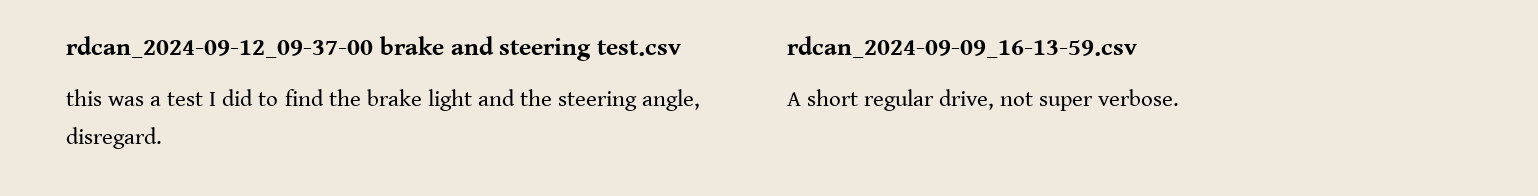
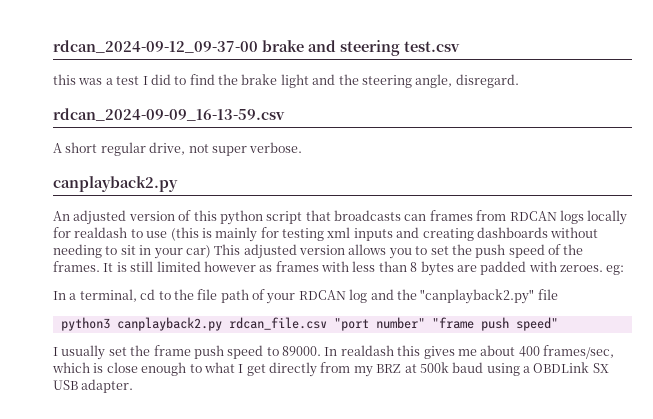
  A short regular drive, not super verbose.
+ canplayback2.py
+ An adjusted version of this python script that broadcasts can frames from RDCAN logs locally for realdash to use (this is mainly for testing xml inputs and creating dashboards without needing to sit in your car) This adjusted version allows you to set the push speed of the frames. It is still limited however as frames with less than 8 bytes are padded with zeroes. eg:
+ In a terminal, cd to the file path of your RDCAN log and the "canplayback2.py" file
+ python3 canplayback2.py rdcan_file.csv "port number" "frame push speed"
+ I usually set the frame push speed to 89000. In realdash this gives me about 400 frames/sec, which is close enough to what I get directly from my BRZ at 500k baud using a OBDLink SX USB adapter.

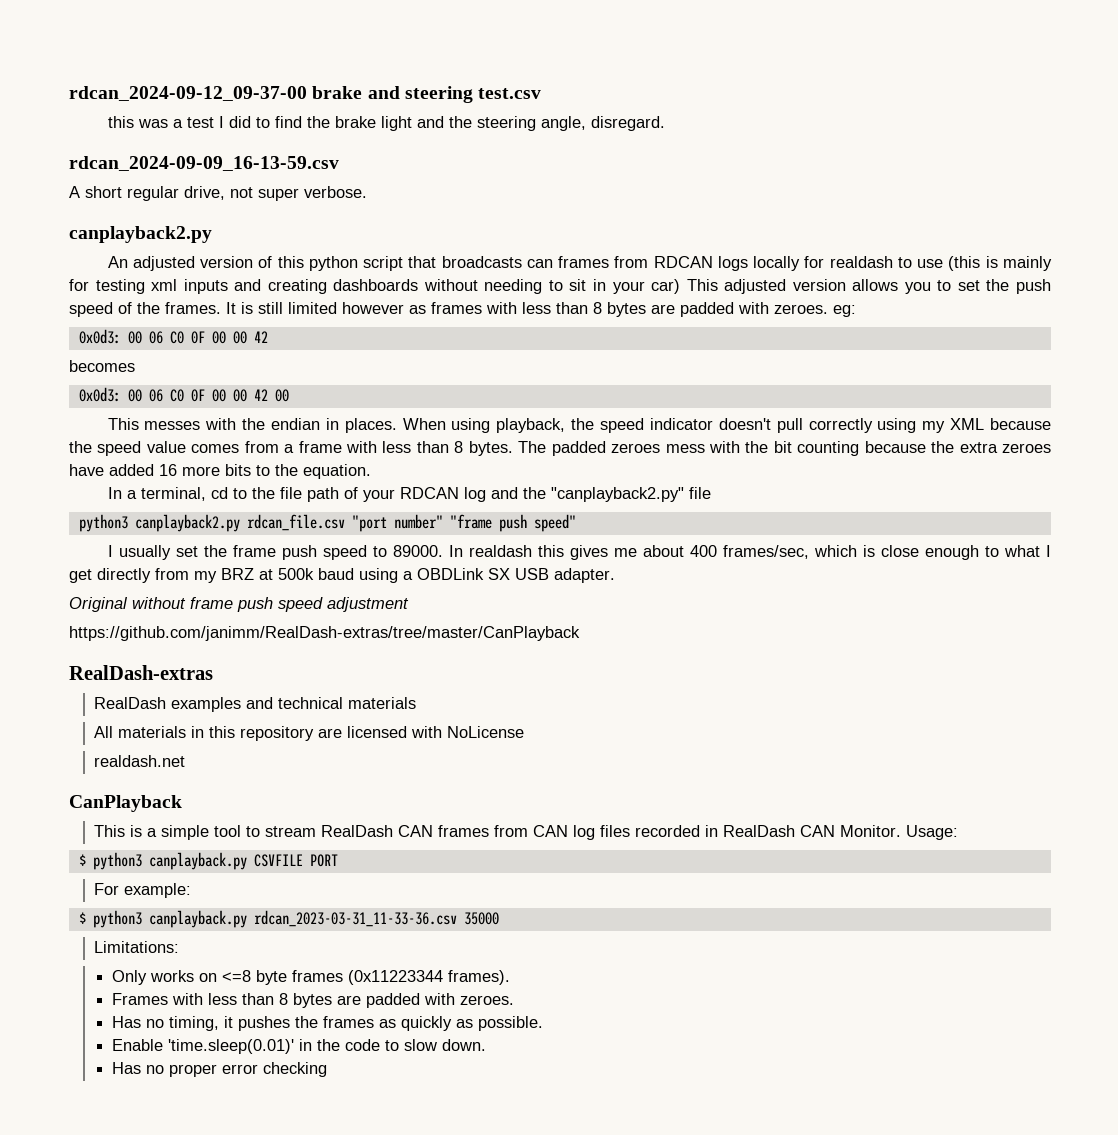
  It is still limited however as frames with less than 8 bytes are padded with zeroes. eg:
+ 0x0d3: 00 06 C0 0F 00 00 42
+ becomes
+ 0x0d3: 00 06 C0 0F 00 00 42 00
+ This messes with the endian in places. When using playback, the speed indicator doesn't pull correctly using my XML because the speed value comes from a frame with less than 8 bytes. The padded zeroes mess with the bit counting because the extra zeroes have added 16 more bits to the equation.
+ Original without frame push speed adjustment
+ https://github.com/janimm/RealDash-extras/tree/master/CanPlayback
+ RealDash-extras
+ RealDash examples and technical materials
+ All materials in this repository are licensed with NoLicense
+ realdash.net
+ CanPlayback
+ This is a simple tool to stream RealDash CAN frames from CAN log files recorded in RealDash CAN Monitor. Usage:
+ $ python3 canplayback.py CSVFILE PORT
+ For example:
+ $ python3 canplayback.py rdcan_2023-03-31_11-33-36.csv 35000
+ Limitations:
+ Only works on <=8 byte frames (0x11223344 frames).
+ Frames with less than 8 bytes are padded with zeroes.
+ Has no timing, it pushes the frames as quickly as possible.
+ Enable 'time.sleep(0.01)' in the code to slow down.
+ Has no proper error checking

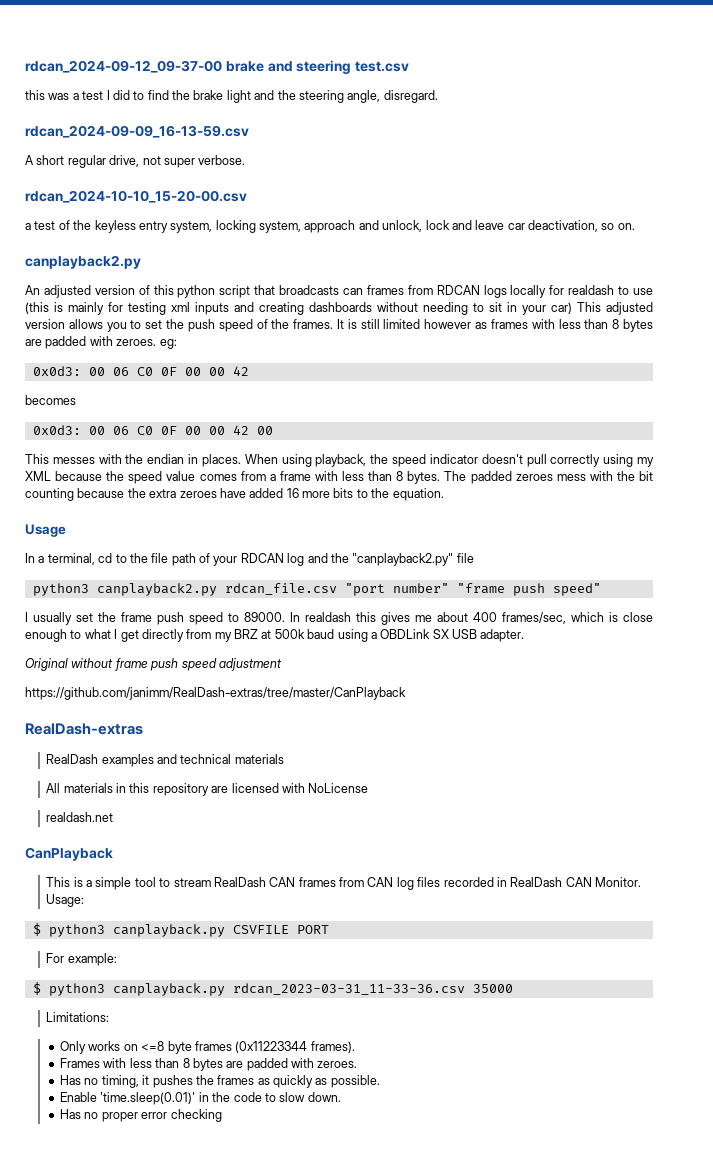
+ rdcan_2024-10-10_15-20-00.csv
+ a test of the keyless entry system, locking system, approach and unlock, lock and leave car deactivation, so on.
+ Usage

